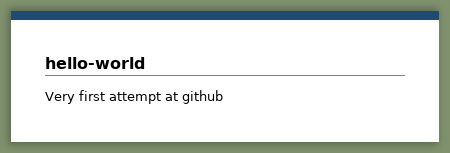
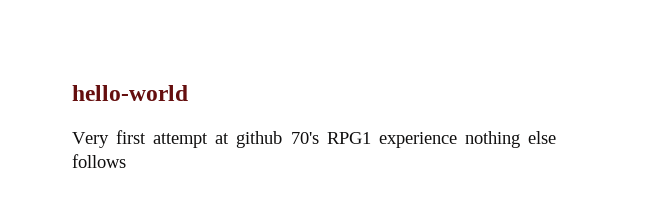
- Very first attempt at github
+ Very first attempt at github 70's RPG1 experience nothing else follows

